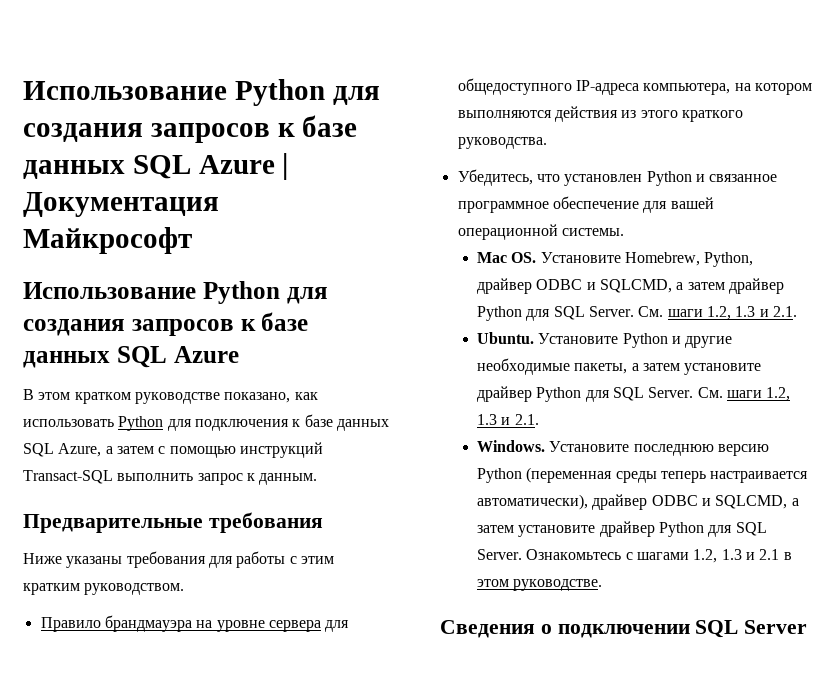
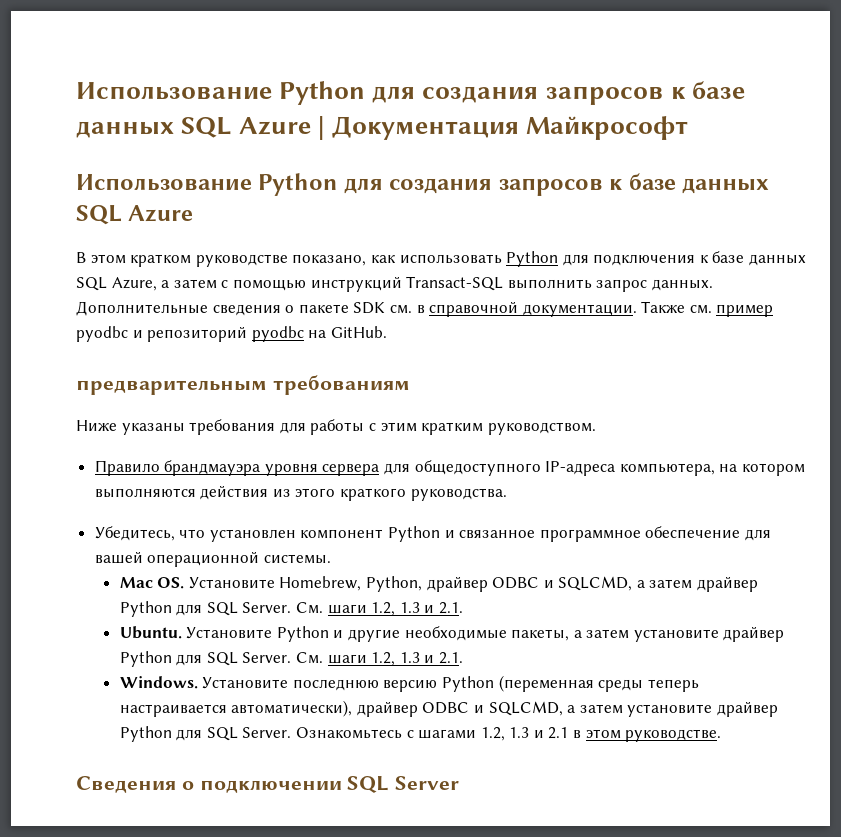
- В этом кратком руководстве показано, как использовать Python для подключения к базе данных SQL Azure, а затем с помощью инструкций Transact-SQL выполнить запрос к данным.
- Предварительные требования
+ В этом кратком руководстве показано, как использовать Python для подключения к базе данных SQL Azure, а затем с помощью инструкций Transact-SQL выполнить запрос данных. Дополнительные сведения о пакете SDK см. в справочной документации. Также см. пример pyodbc и репозиторий pyodbc на GitHub.
+ предварительным требованиям
- Правило брандмауэра на уровне сервера для общедоступного IP-адреса компьютера, на котором выполняются действия из этого краткого руководства.
+ Правило брандмауэра уровня сервера для общедоступного IP-адреса компьютера, на котором выполняются действия из этого краткого руководства.
- Убедитесь, что установлен Python и связанное программное обеспечение для вашей операционной системы.
+ Убедитесь, что установлен компонент Python и связанное программное обеспечение для вашей операционной системы.

